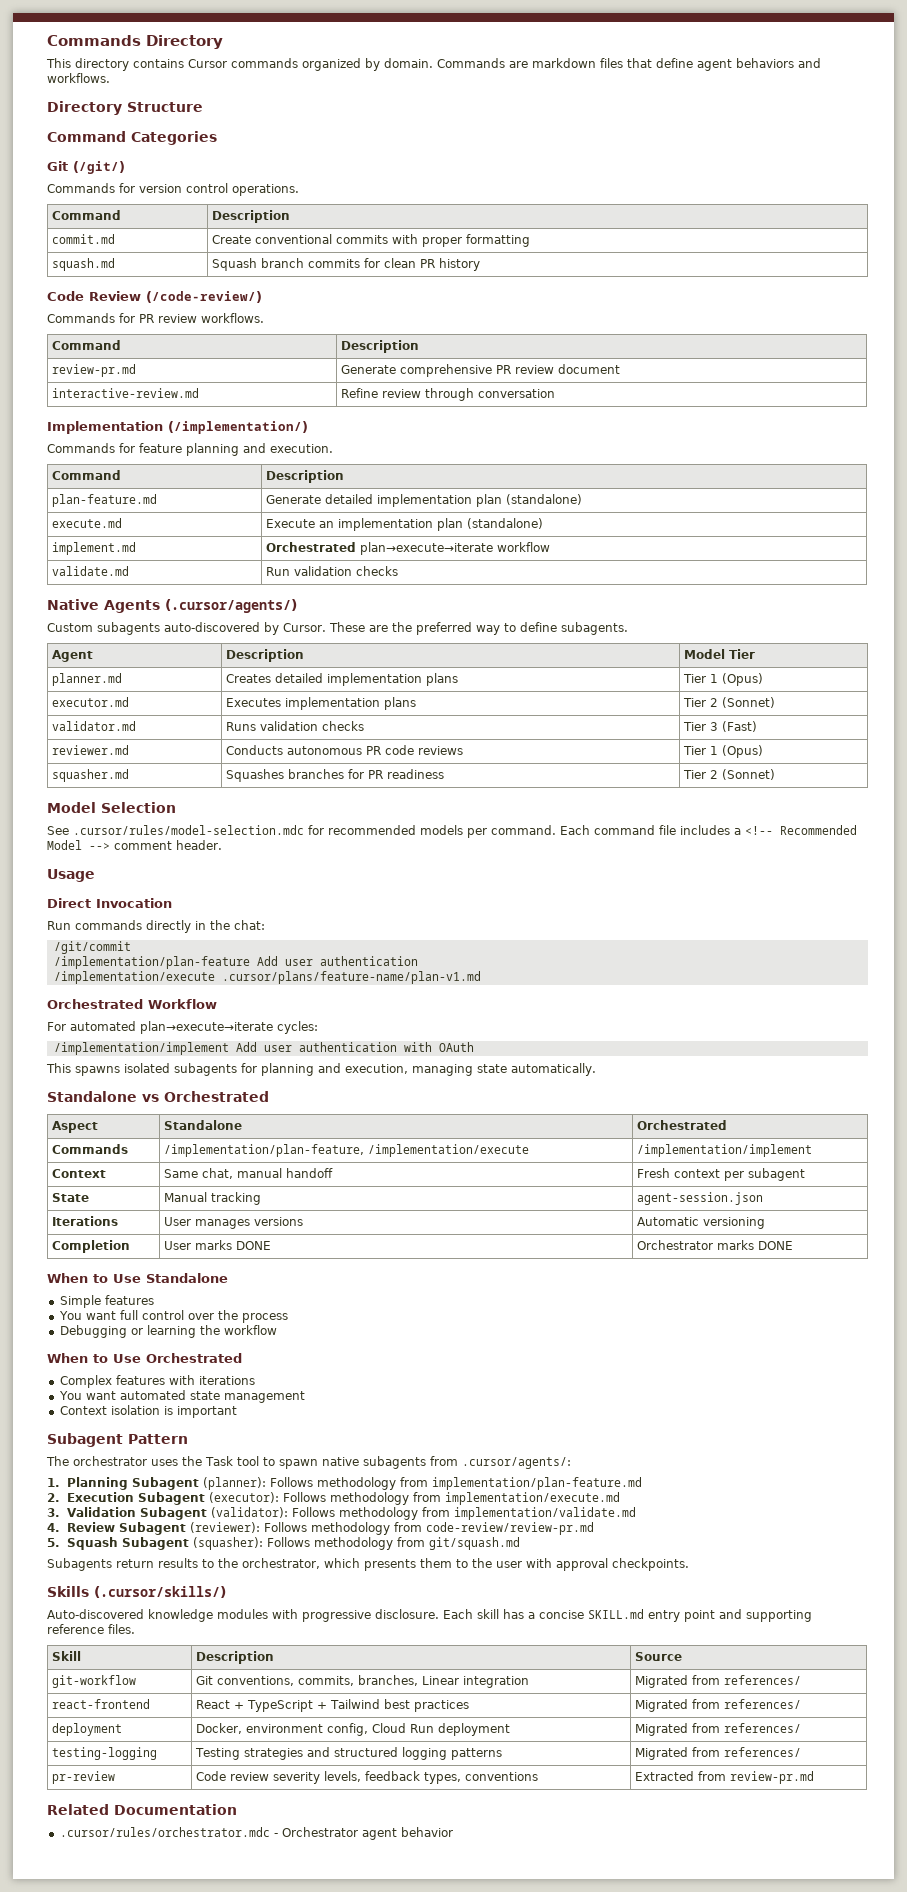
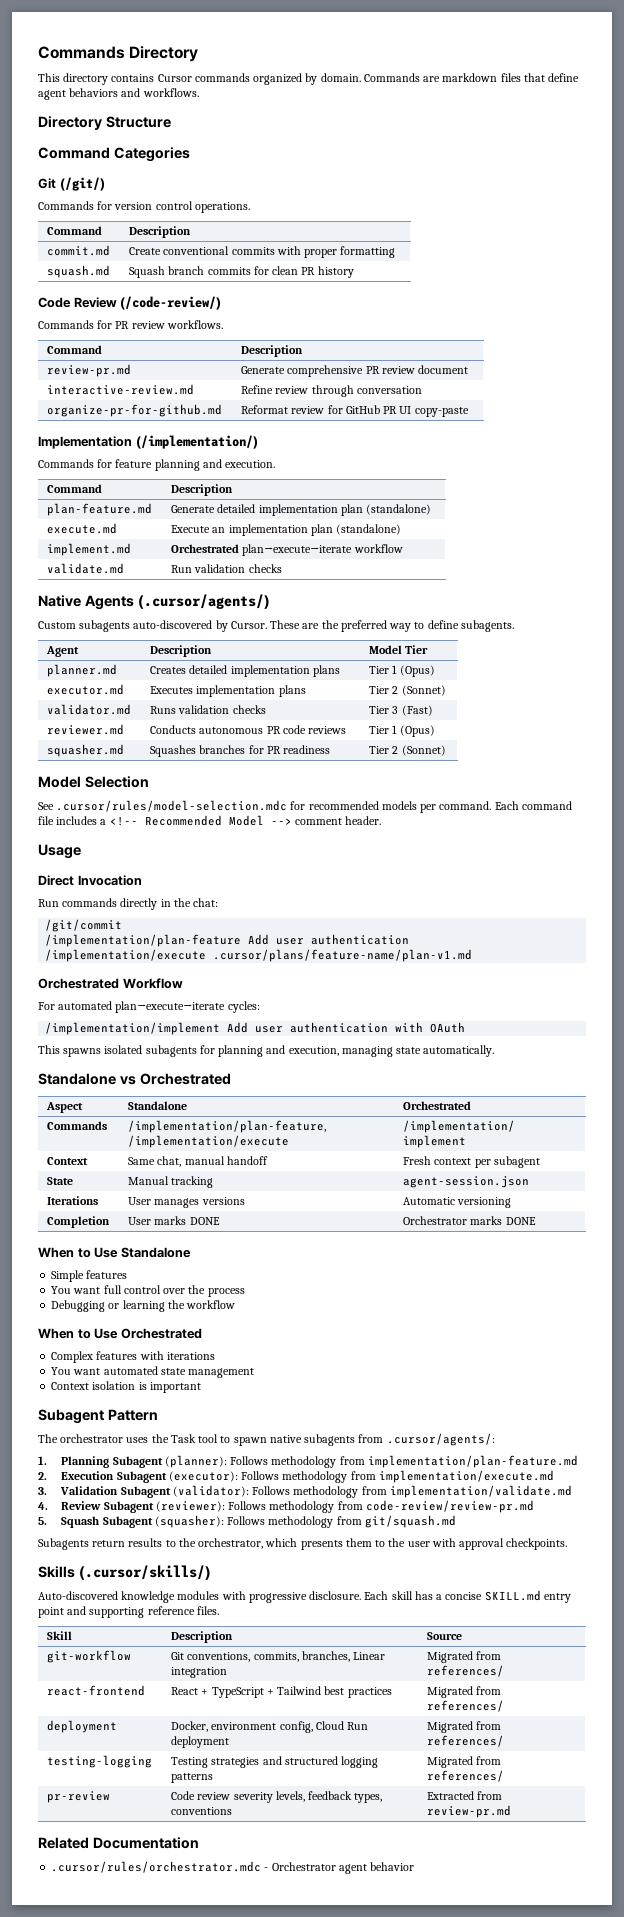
+ organize-pr-for-github.md | Reformat review for GitHub PR UI copy-paste

